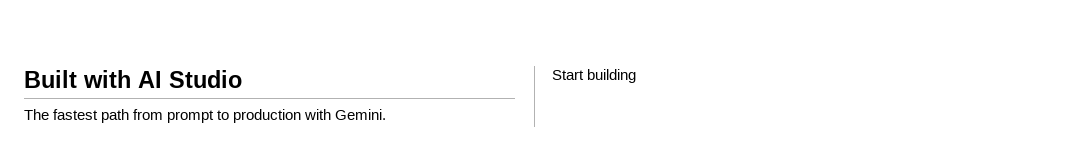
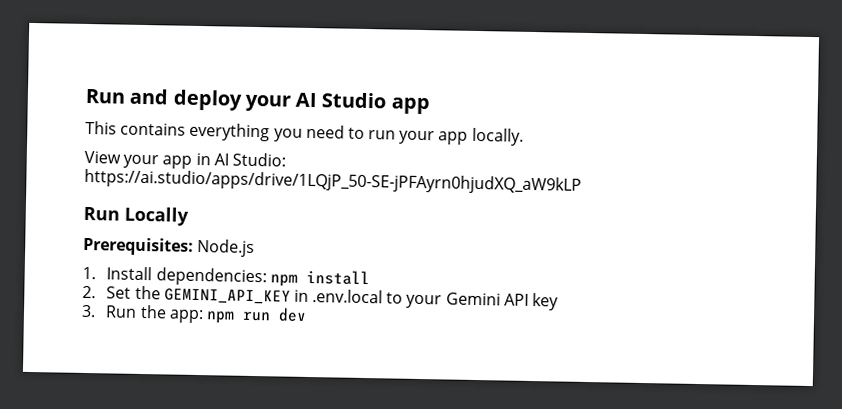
- Built with AI Studio
- The fastest path from prompt to production with Gemini.
- Start building
+ Run and deploy your AI Studio app
+ This contains everything you need to run your app locally.
+ View your app in AI Studio: https://ai.studio/apps/drive/1LQjP_50-SE-jPFAyrn0hjudXQ_aW9kLP
+ Run Locally
+ Prerequisites: Node.js
+ 1. Install dependencies: npm install
+ 2. Set the GEMINI_API_KEY in .env.local to your Gemini API key
+ 3. Run the app: npm run dev

